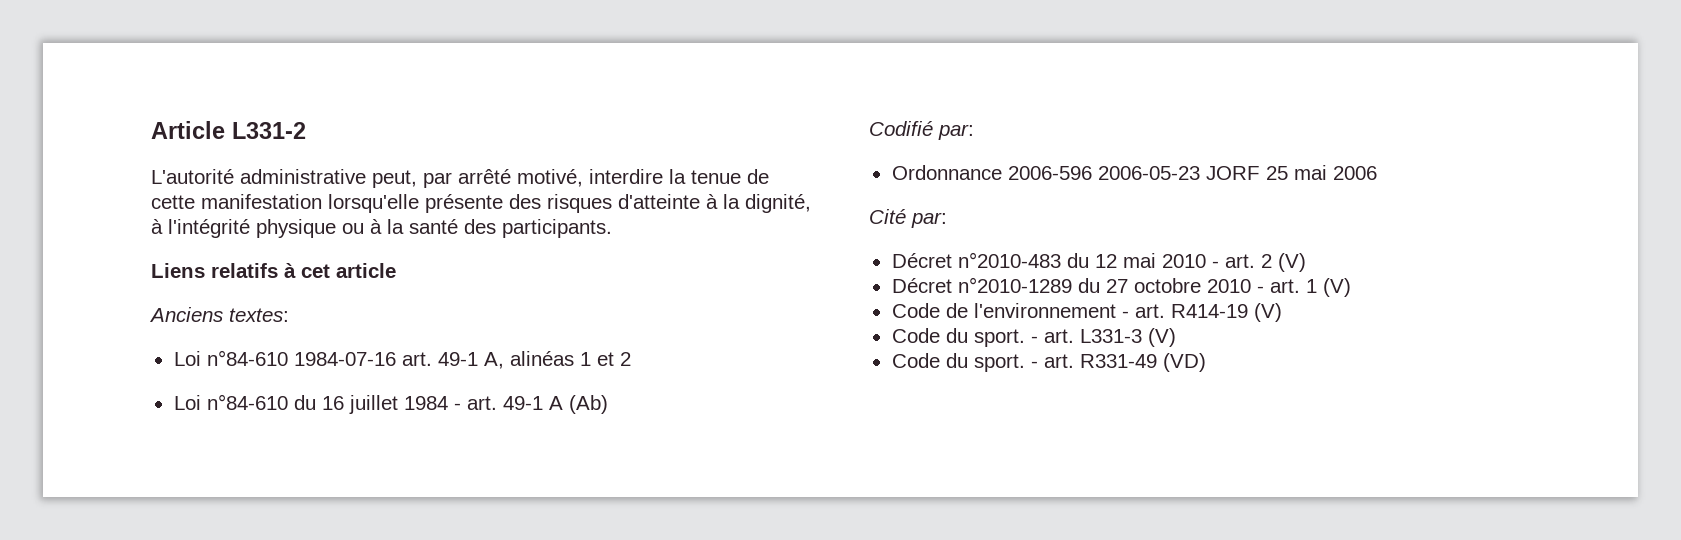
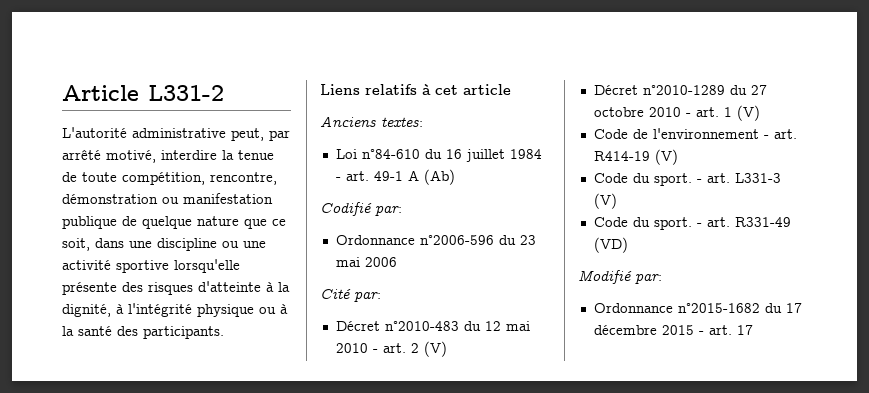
- L'autorité administrative peut, par arrêté motivé, interdire la tenue de cette manifestation lorsqu'elle présente des risques d'atteinte à la dignité, à l'intégrité physique ou à la santé des participants.
+ L'autorité administrative peut, par arrêté motivé, interdire la tenue de toute compétition, rencontre, démonstration ou manifestation publique de quelque nature que ce soit, dans une discipline ou une activité sportive lorsqu'elle présente des risques d'atteinte à la dignité, à l'intégrité physique ou à la santé des participants.
- Loi n°84-610 1984-07-16 art. 49-1 A, alinéas 1 et 2
- Ordonnance 2006-596 2006-05-23 JORF 25 mai 2006
+ Ordonnance n°2006-596 du 23 mai 2006
+ Modifié par:
+ Ordonnance n°2015-1682 du 17 décembre 2015 - art. 17

